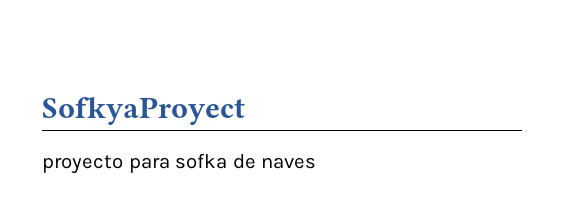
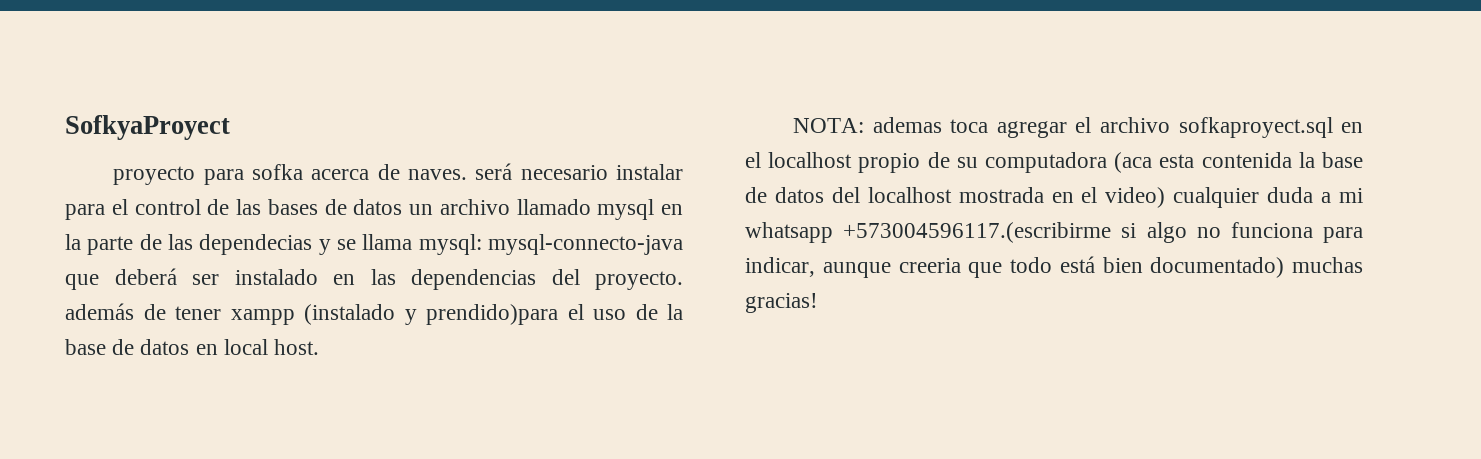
- proyecto para sofka de naves
+ proyecto para sofka acerca de naves. será necesario instalar para el control de las bases de datos un archivo llamado mysql en la parte de las dependecias y se llama mysql: mysql-connecto-java que deberá ser instalado en las dependencias del proyecto. además de tener xampp (instalado y prendido)para el uso de la base de datos en local host.
+ NOTA: ademas toca agregar el archivo sofkaproyect.sql en el localhost propio de su computadora (aca esta contenida la base de datos del localhost mostrada en el video) cualquier duda a mi whatsapp +573004596117.(escribirme si algo no funciona para indicar, aunque creeria que todo está bien documentado) muchas gracias!

